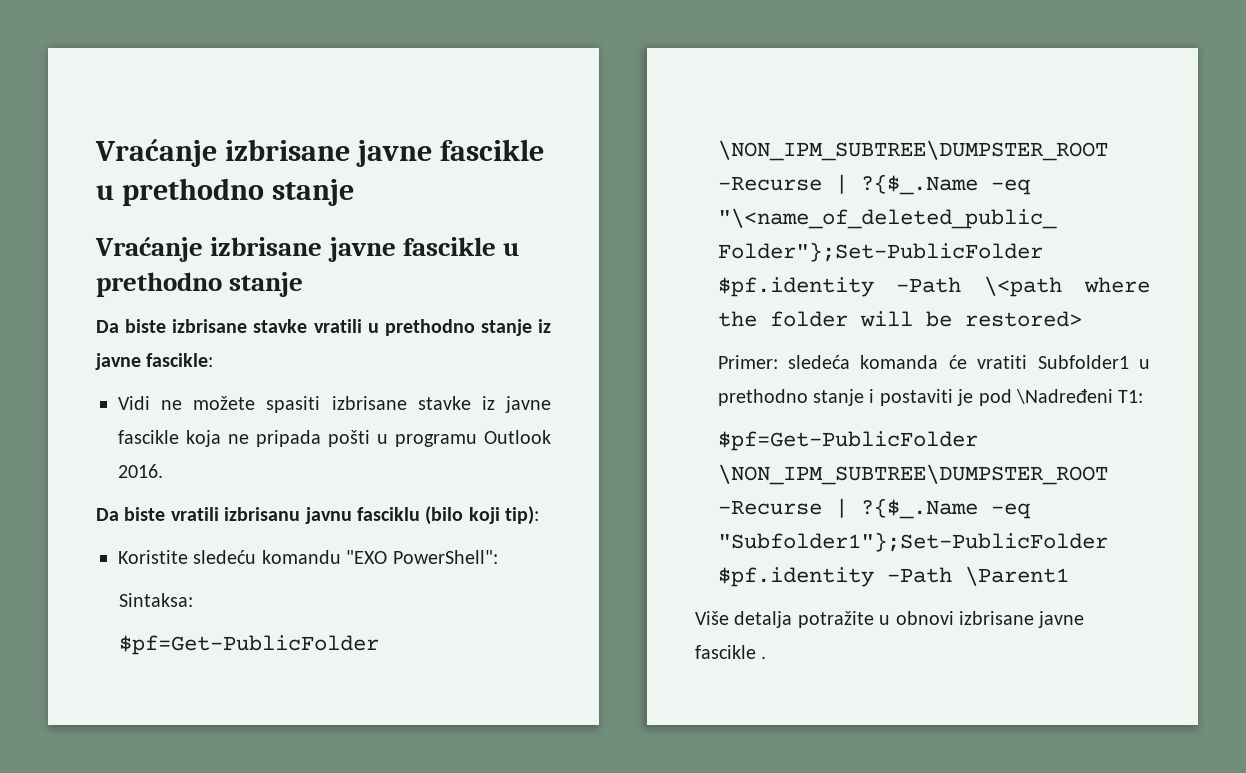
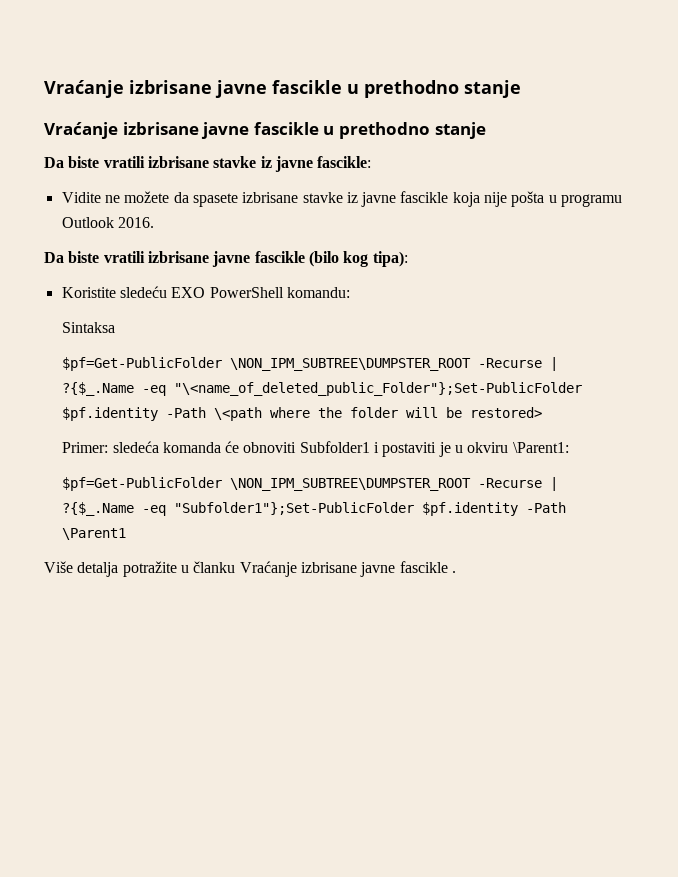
- Da biste izbrisane stavke vratili u prethodno stanje iz javne fascikle:
+ Da biste vratili izbrisane stavke iz javne fascikle:
- Vidi ne možete spasiti izbrisane stavke iz javne fascikle koja ne pripada pošti u programu Outlook 2016.
+ Vidite ne možete da spasete izbrisane stavke iz javne fascikle koja nije pošta u programu Outlook 2016.
- Da biste vratili izbrisanu javnu fasciklu (bilo koji tip):
- Koristite sledeću komandu "EXO PowerShell":
- Sintaksa:
+ Da biste vratili izbrisane javne fascikle (bilo kog tipa):
+ Koristite sledeću EXO PowerShell komandu:
+ Sintaksa
- Primer: sledeća komanda će vratiti Subfolder1 u prethodno stanje i postaviti je pod \Nadređeni T1:
+ Primer: sledeća komanda će obnoviti Subfolder1 i postaviti je u okviru \Parent1:
- Više detalja potražite u obnovi izbrisane javne fascikle .
+ Više detalja potražite u članku Vraćanje izbrisane javne fascikle .

